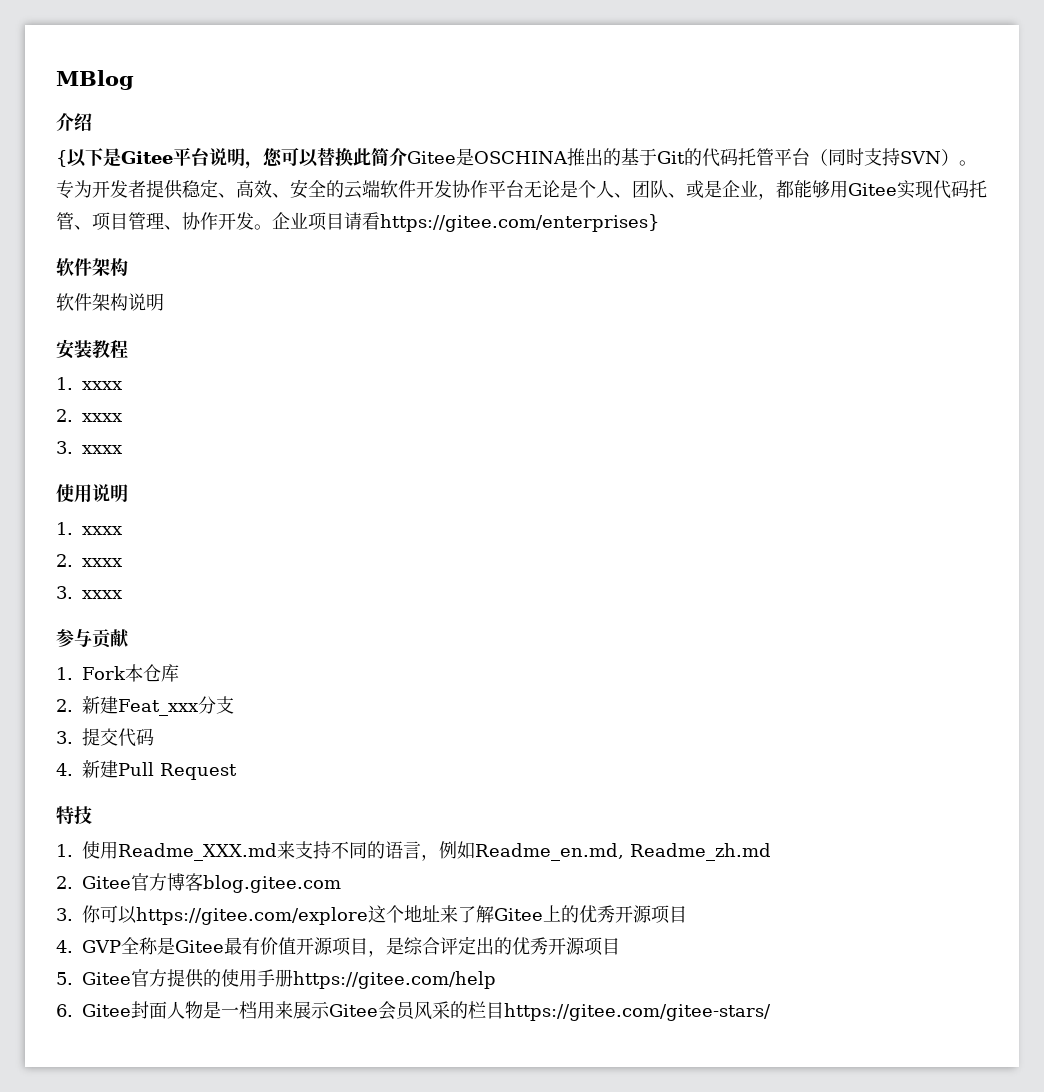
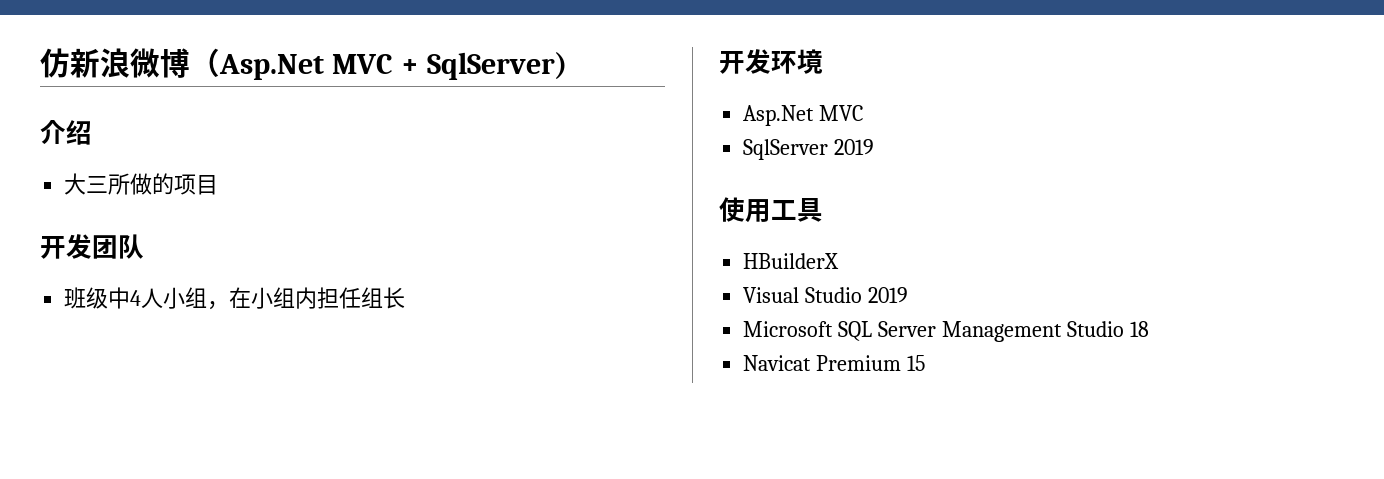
- MBlog
+ 仿新浪微博（Asp.Net MVC + SqlServer)
  介绍
- {以下是Gitee平台说明，您可以替换此简介Gitee是OSCHINA推出的基于Git的代码托管平台（同时支持SVN）。专为开发者提供稳定、高效、安全的云端软件开发协作平台无论是个人、团队、或是企业，都能够用Gitee实现代码托管、项目管理、协作开发。企业项目请看https://gitee.com/enterprises}
- 软件架构
- 软件架构说明
- 安装教程
- 1. xxxx
- 2. xxxx
- 3. xxxx
- 使用说明
- 1. xxxx
- 2. xxxx
- 3. xxxx
- 参与贡献
- 1. Fork本仓库
- 2.新建Feat_xxx分支
- 3.提交代码
- 4.新建Pull Request
- 特技
- 1.使用Readme_XXX.md来支持不同的语言，例如Readme_en.md, Readme_zh.md
- 2. Gitee官方博客blog.gitee.com
- 3.你可以https://gitee.com/explore这个地址来了解Gitee上的优秀开源项目
- 4. GVP全称是Gitee最有价值开源项目，是综合评定出的优秀开源项目
- 5. Gitee官方提供的使用手册https://gitee.com/help
- 6. Gitee封面人物是一档用来展示Gitee会员风采的栏目https://gitee.com/gitee-stars/
+ 大三所做的项目
+ 开发团队
+ 班级中4人小组，在小组内担任组长
+ 开发环境
+ Asp.Net MVC
+ SqlServer 2019
+ 使用工具
+ HBuilderX
+ Visual Studio 2019
+ Microsoft SQL Server Management Studio 18
+ Navicat Premium 15

